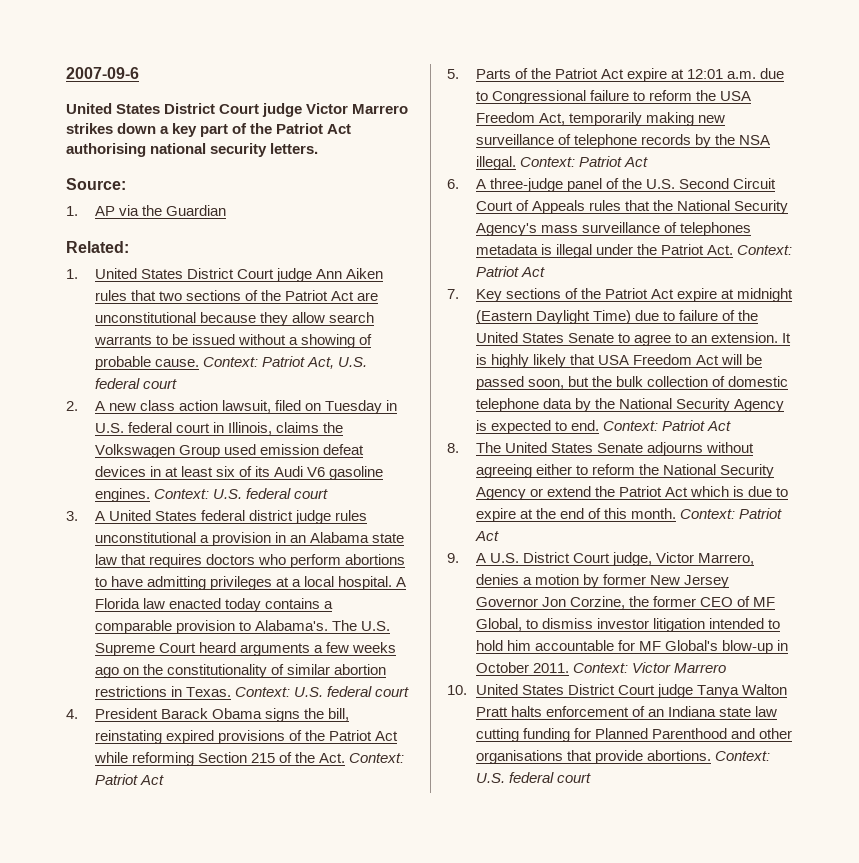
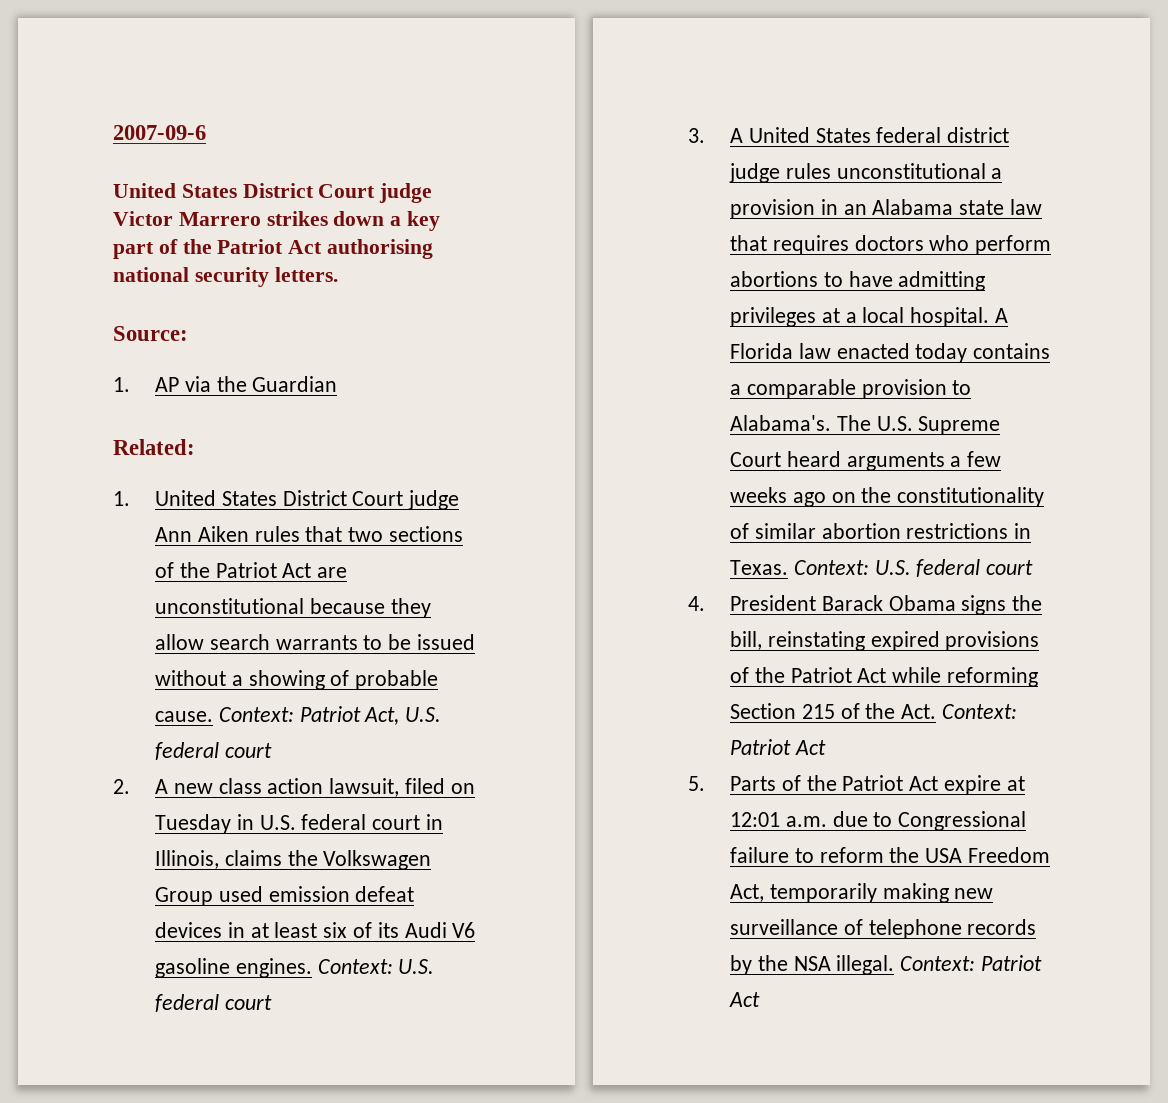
- 6. A three-judge panel of the U.S. Second Circuit Court of Appeals rules that the National Security Agency's mass surveillance of telephones metadata is illegal under the Patriot Act. Context: Patriot Act
- 7. Key sections of the Patriot Act expire at midnight (Eastern Daylight Time) due to failure of the United States Senate to agree to an extension. It is highly likely that USA Freedom Act will be passed soon, but the bulk collection of domestic telephone data by the National Security Agency is expected to end. Context: Patriot Act
- 8. The United States Senate adjourns without agreeing either to reform the National Security Agency or extend the Patriot Act which is due to expire at the end of this month. Context: Patriot Act
- 9. A U.S. District Court judge, Victor Marrero, denies a motion by former New Jersey Governor Jon Corzine, the former CEO of MF Global, to dismiss investor litigation intended to hold him accountable for MF Global's blow-up in October 2011. Context: Victor Marrero
- 10. United States District Court judge Tanya Walton Pratt halts enforcement of an Indiana state law cutting funding for Planned Parenthood and other organisations that provide abortions. Context: U.S. federal court

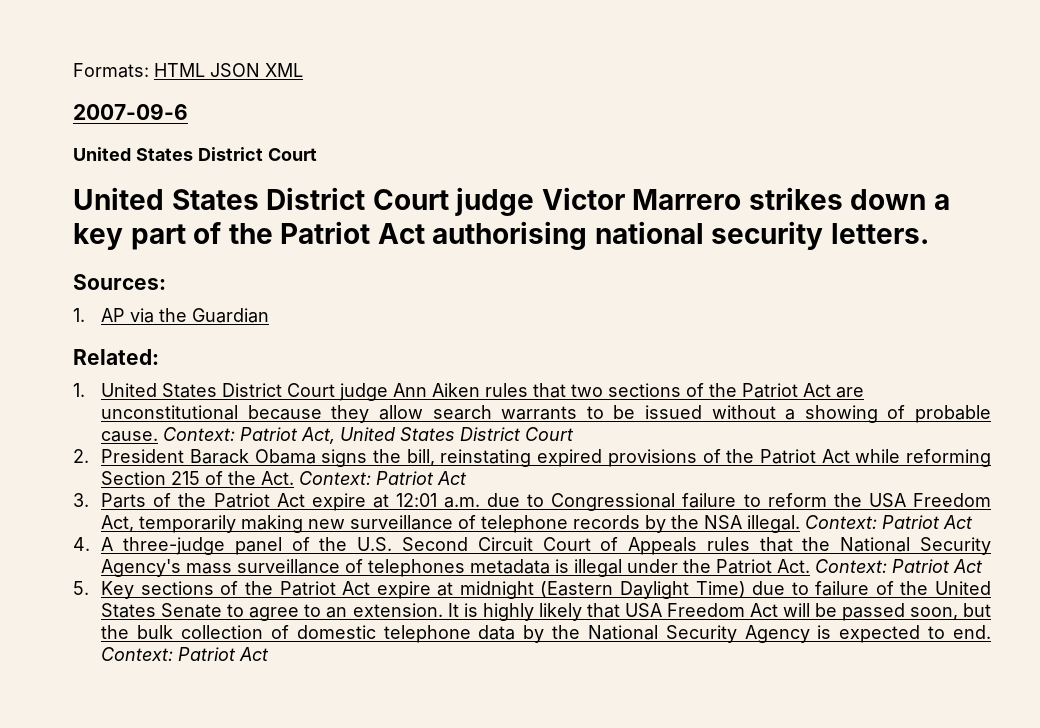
+ Formats: HTML JSON XML
  2007-09-6
+ United States District Court
- Source:
+ Sources:
- Context: Patriot Act, U.S. federal court
- 2. A new class action lawsuit, filed on Tuesday in U.S. federal court in Illinois, claims the Volkswagen Group used emission defeat devices in at least six of its Audi V6 gasoline engines. Context: U.S. federal court
- 3. A United States federal district judge rules unconstitutional a provision in an Alabama state law that requires doctors who perform abortions to have admitting privileges at a local hospital. A Florida law enacted today contains a comparable provision to Alabama's. The U.S. Supreme Court heard arguments a few weeks ago on the constitutionality of similar abortion restrictions in Texas. Context: U.S. federal court
- 4. President Barack Obama signs the bill, reinstating expired provisions of the Patriot Act while reforming Section 215 of the Act. Context: Patriot Act
+ Context: Patriot Act, United States District Court
+ 2. President Barack Obama signs the bill, reinstating expired provisions of the Patriot Act while reforming Section 215 of the Act. Context: Patriot Act
- 5. Parts of the Patriot Act expire at 12:01 a.m. due to Congressional failure to reform the USA Freedom Act, temporarily making new surveillance of telephone records by the NSA illegal.
+ 3. Parts of the Patriot Act expire at 12:01 a.m. due to Congressional failure to reform the USA Freedom Act, temporarily making new surveillance of telephone records by the NSA illegal.
+ 4. A three-judge panel of the U.S. Second Circuit Court of Appeals rules that the National Security Agency's mass surveillance of telephones metadata is illegal under the Patriot Act. Context: Patriot Act
+ 5. Key sections of the Patriot Act expire at midnight (Eastern Daylight Time) due to failure of the United States Senate to agree to an extension. It is highly likely that USA Freedom Act will be passed soon, but the bulk collection of domestic telephone data by the National Security Agency is expected to end. Context: Patriot Act

